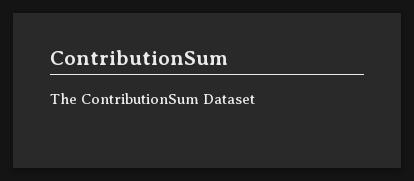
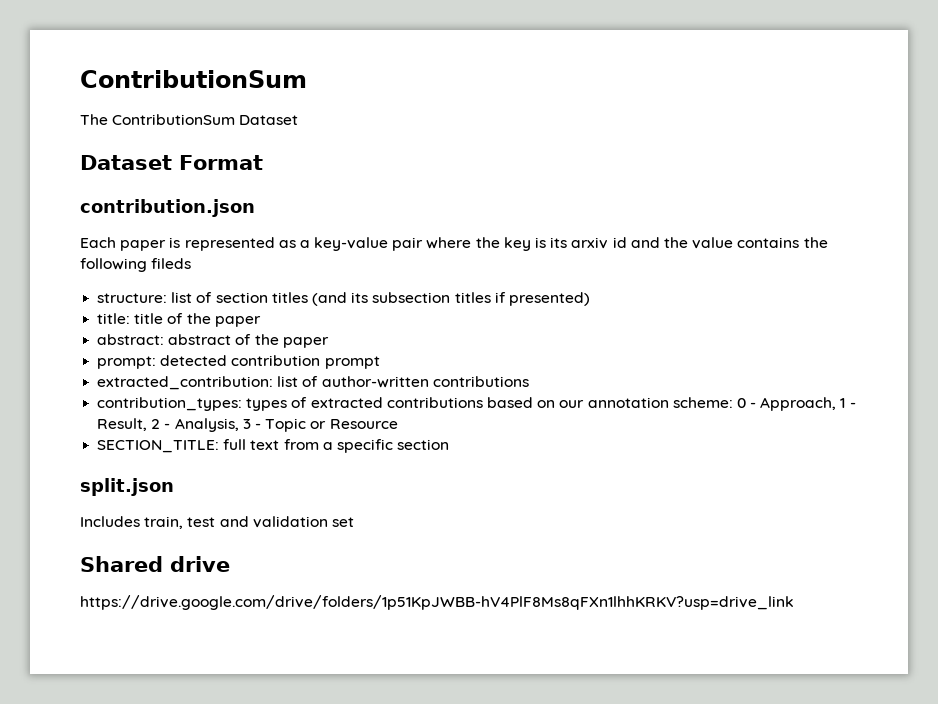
+ Dataset Format
+ contribution.json
+ Each paper is represented as a key-value pair where the key is its arxiv id and the value contains the following fileds
+ structure: list of section titles (and its subsection titles if presented)
+ title: title of the paper
+ abstract: abstract of the paper
+ prompt: detected contribution prompt
+ extracted_contribution: list of author-written contributions
+ contribution_types: types of extracted contributions based on our annotation scheme: 0 - Approach, 1 - Result, 2 - Analysis, 3 - Topic or Resource
+ SECTION_TITLE: full text from a specific section
+ split.json
+ Includes train, test and validation set
+ Shared drive
+ https://drive.google.com/drive/folders/1p51KpJWBB-hV4PlF8Ms8qFXn1lhhKRKV?usp=drive_link

